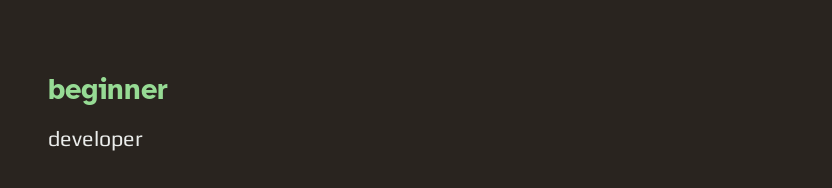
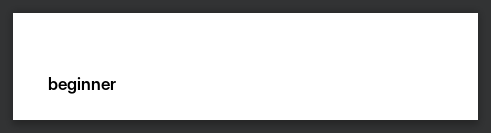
- developer

